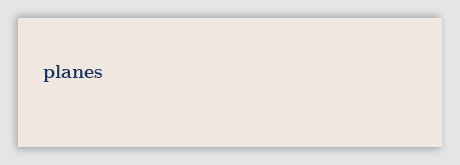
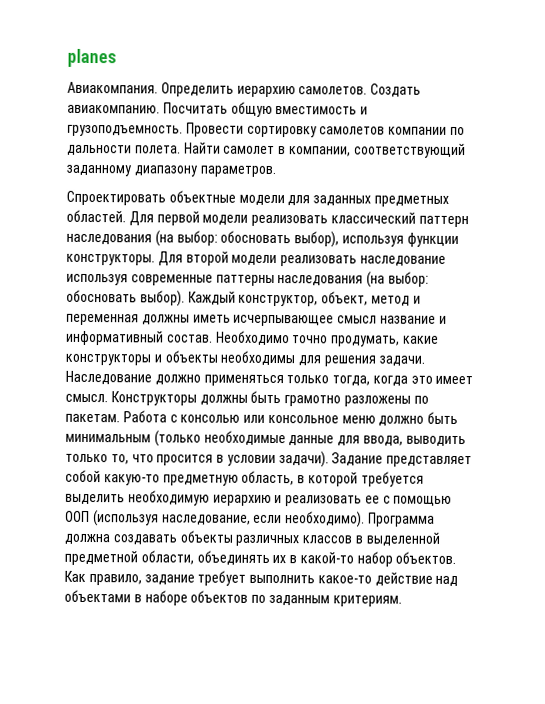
+ Авиакомпания. Определить иерархию самолетов. Создать авиакомпанию. Посчитать общую вместимость и грузоподъемность. Провести сортировку самолетов компании по дальности полета. Найти самолет в компании, соответствующий заданному диапазону параметров.
+ Спроектировать объектные модели для заданных предметных областей. Для первой модели реализовать классический паттерн наследования (на выбор: обосновать выбор), используя функции конструкторы. Для второй модели реализовать наследование используя современные паттерны наследования (на выбор: обосновать выбор). Каждый конструктор, объект, метод и переменная должны иметь исчерпывающее смысл название и информативный состав. Необходимо точно продумать, какие конструкторы и объекты необходимы для решения задачи. Наследование должно применяться только тогда, когда это имеет смысл. Конструкторы должны быть грамотно разложены по пакетам. Работа с консолью или консольное меню должно быть минимальным (только необходимые данные для ввода, выводить только то, что просится в условии задачи). Задание представляет собой какую-то предметную область, в которой требуется выделить необходимую иерархию и реализовать ее с помощью ООП (используя наследование, если необходимо). Программа должна создавать объекты различных классов в выделенной предметной области, объединять их в какой-то набор объектов. Как правило, задание требует выполнить какое-то действие над объектами в наборе объектов по заданным критериям.

